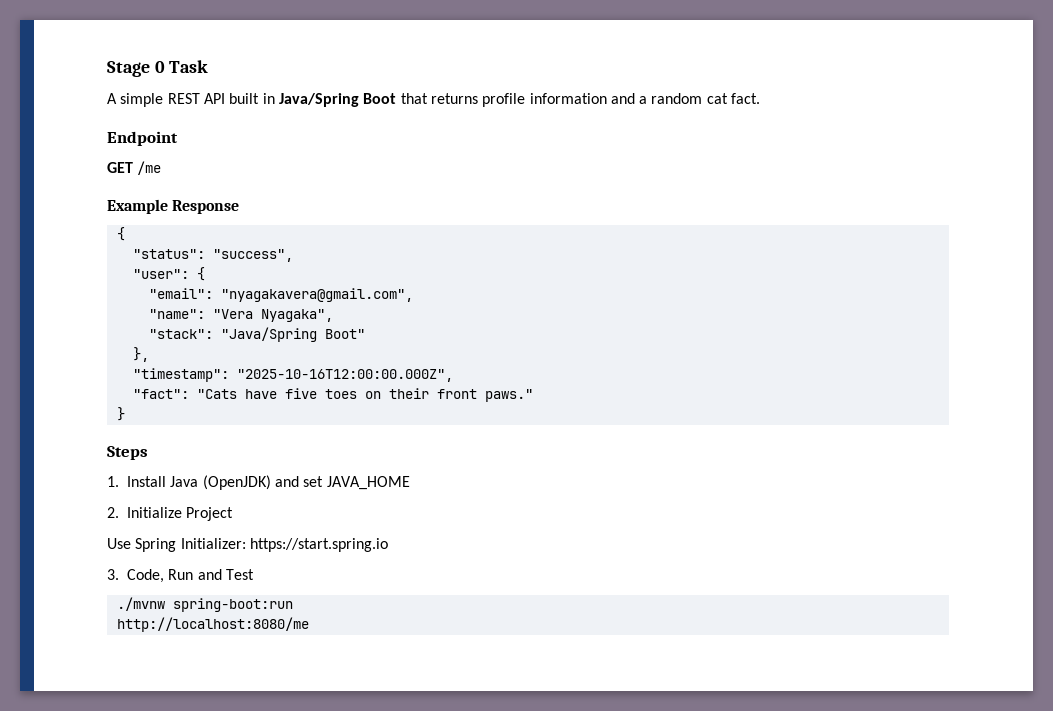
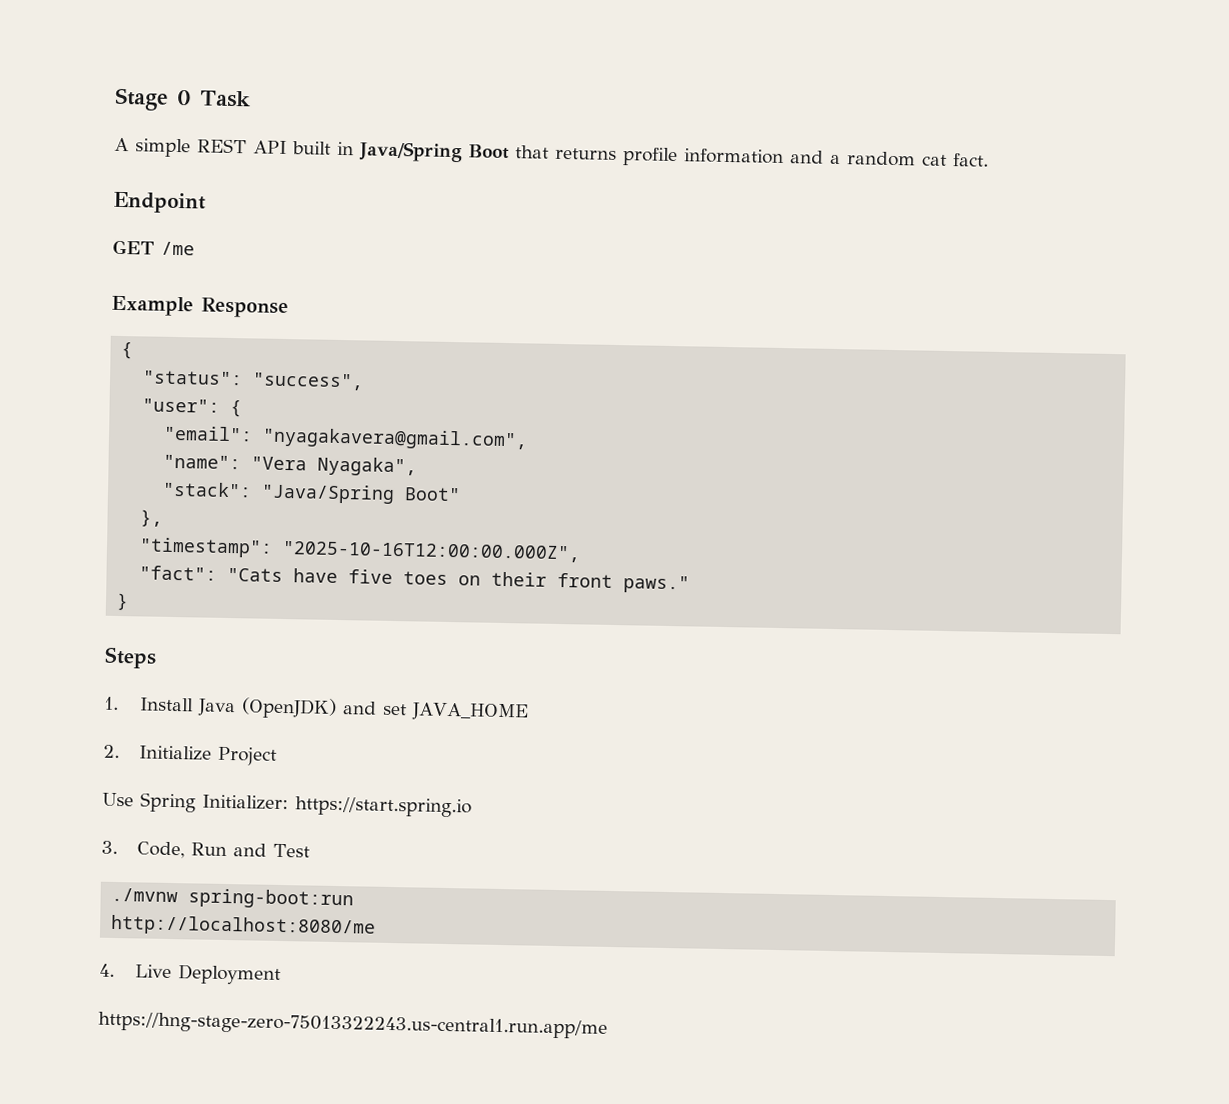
+ 4. Live Deployment
+ https://hng-stage-zero-75013322243.us-central1.run.app/me

